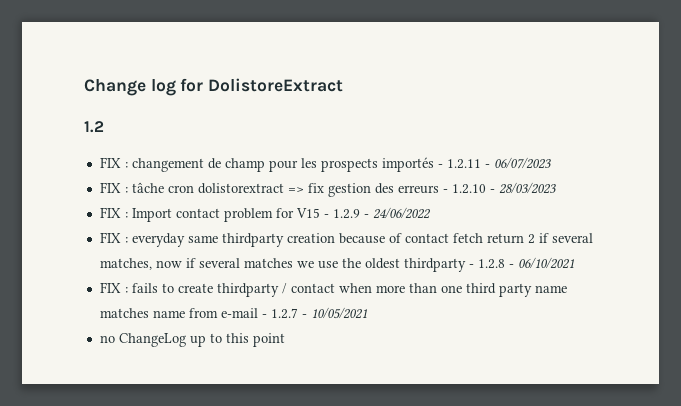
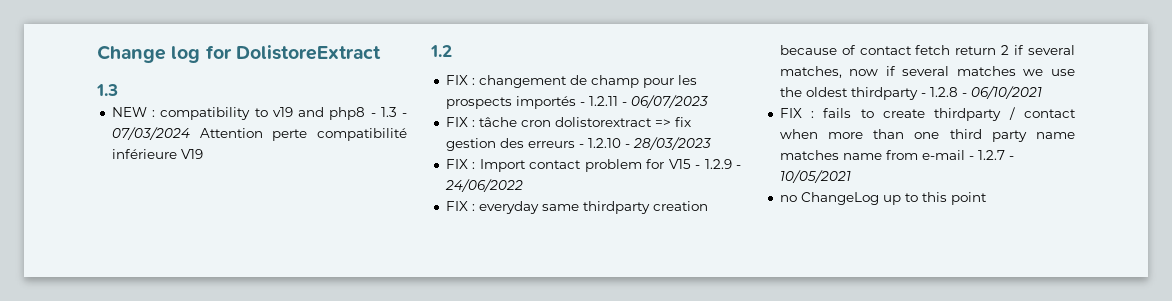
  Change log for DolistoreExtract
+ 1.3
+ NEW : compatibility to v19 and php8 - 1.3 - 07/03/2024 Attention perte compatibilité inférieure V19

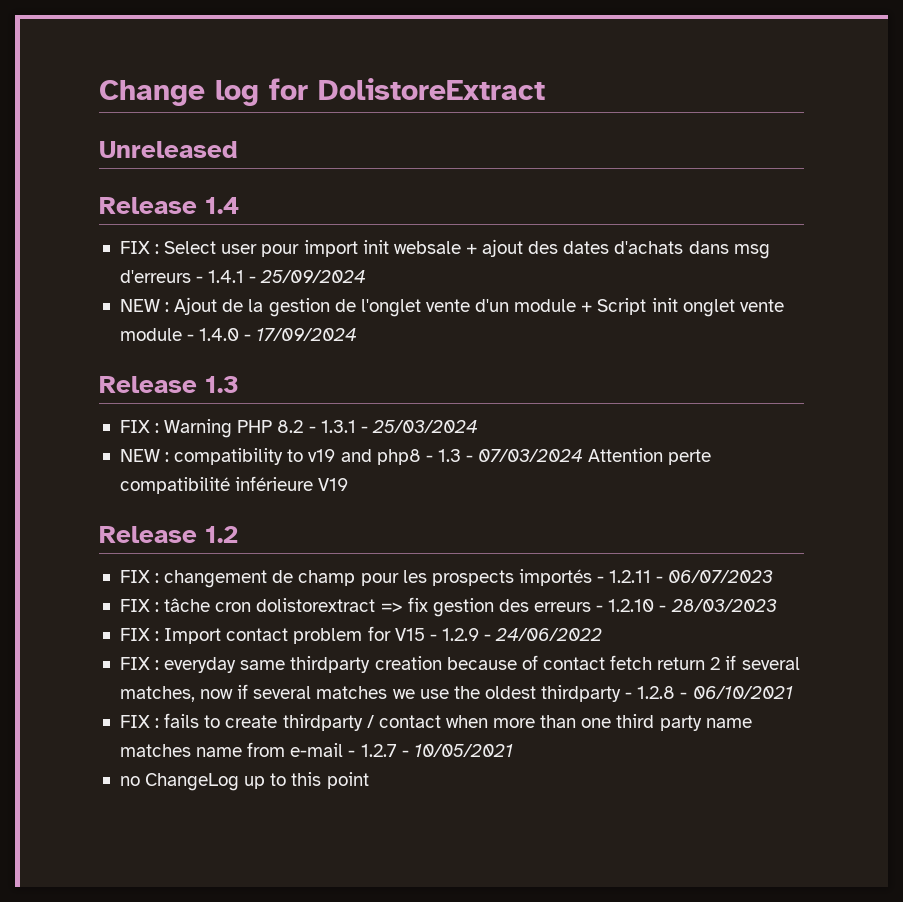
  Change log for DolistoreExtract
- 1.3
+ Unreleased
+ Release 1.4
+ FIX : Select user pour import init websale + ajout des dates d'achats dans msg d'erreurs - 1.4.1 - 25/09/2024
+ NEW : Ajout de la gestion de l'onglet vente d'un module + Script init onglet vente module - 1.4.0 - 17/09/2024
+ Release 1.3
+ FIX : Warning PHP 8.2 - 1.3.1 - 25/03/2024
- 1.2
+ Release 1.2

